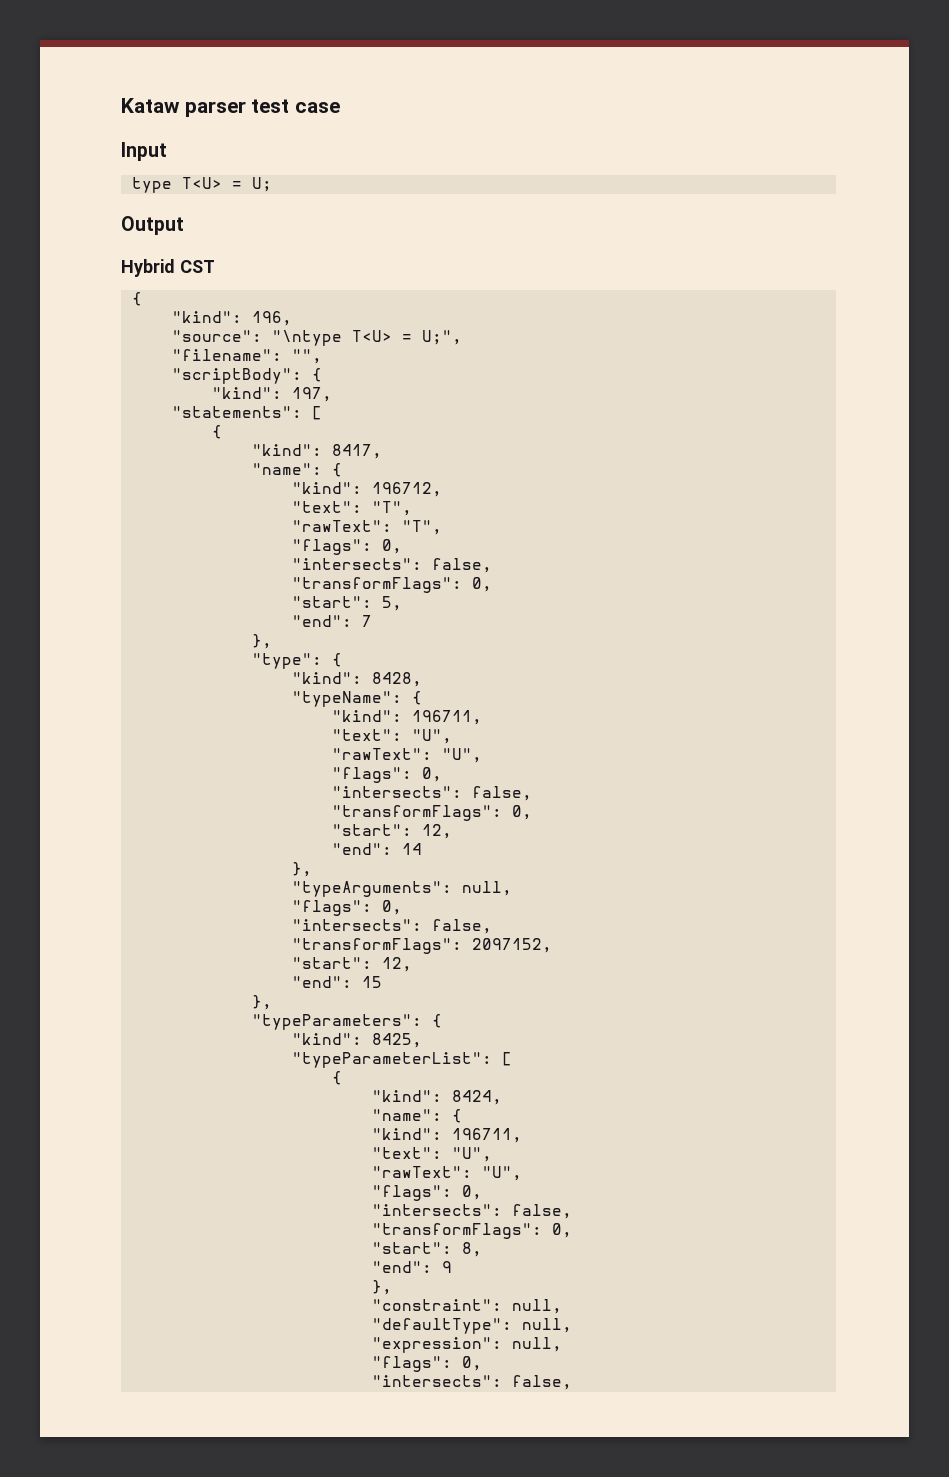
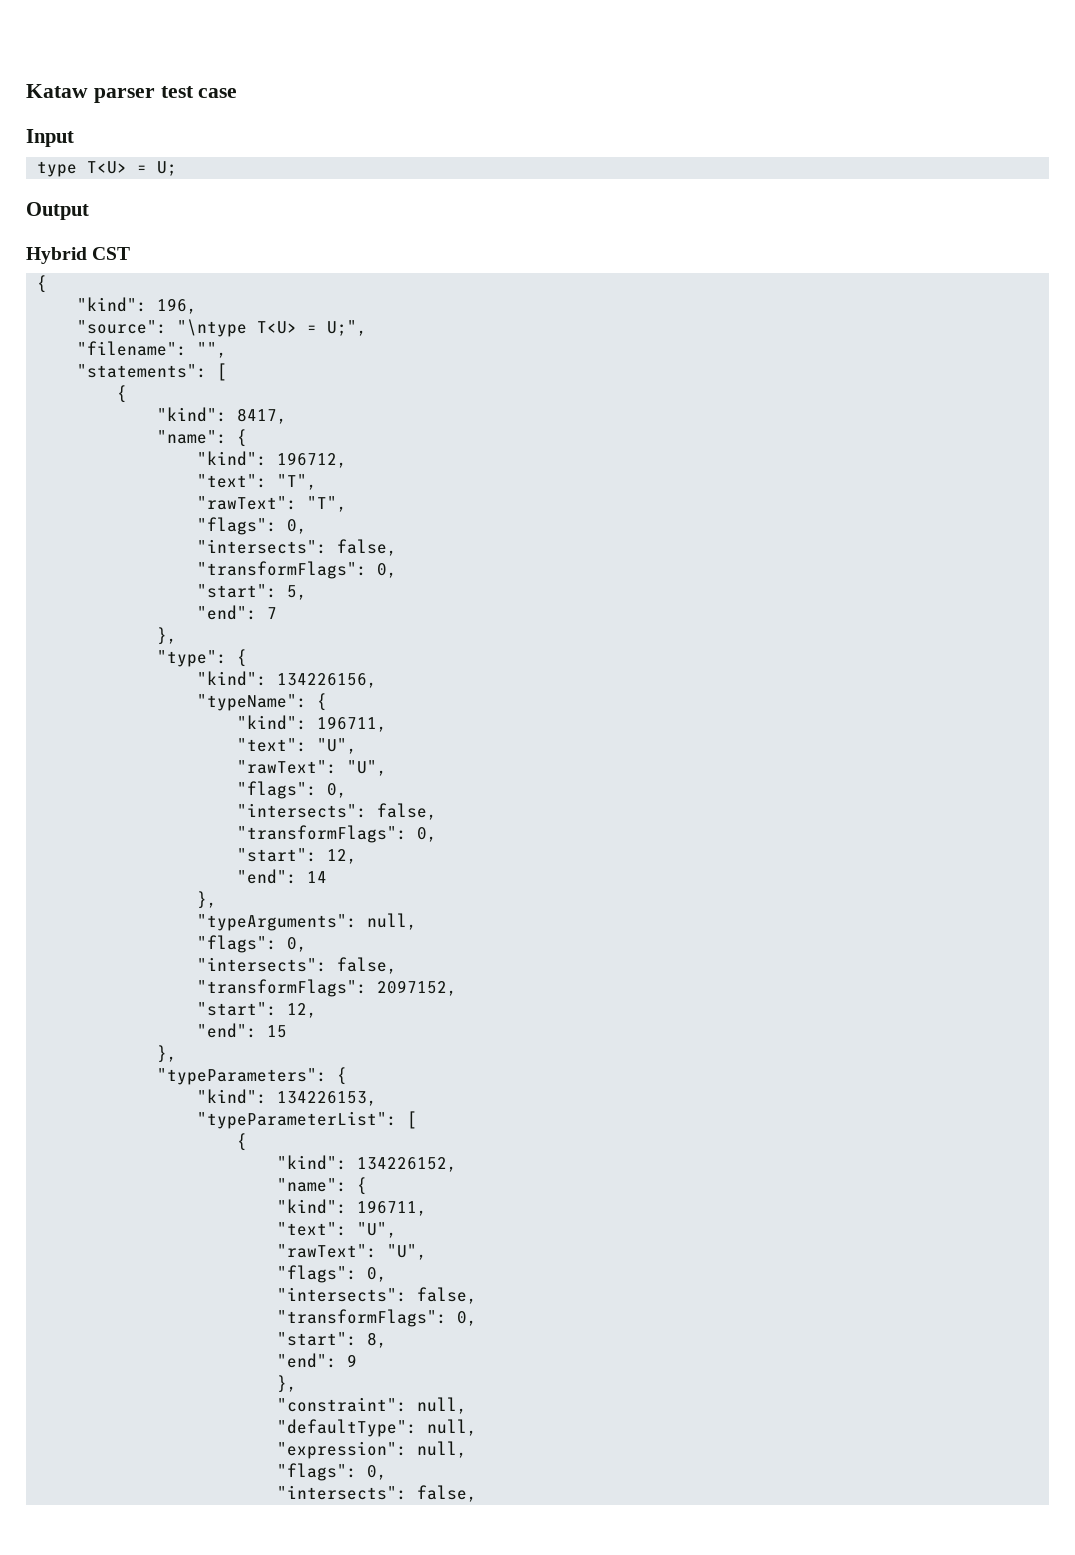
- "scriptBody": {
- "kind": 197,
- "kind": 8428,
+ "kind": 134226156,
- "kind": 8425,
+ "kind": 134226153,
- "kind": 8424,
+ "kind": 134226152,

